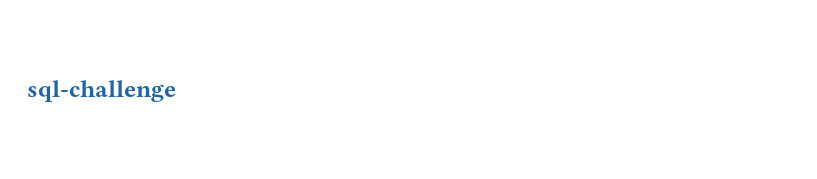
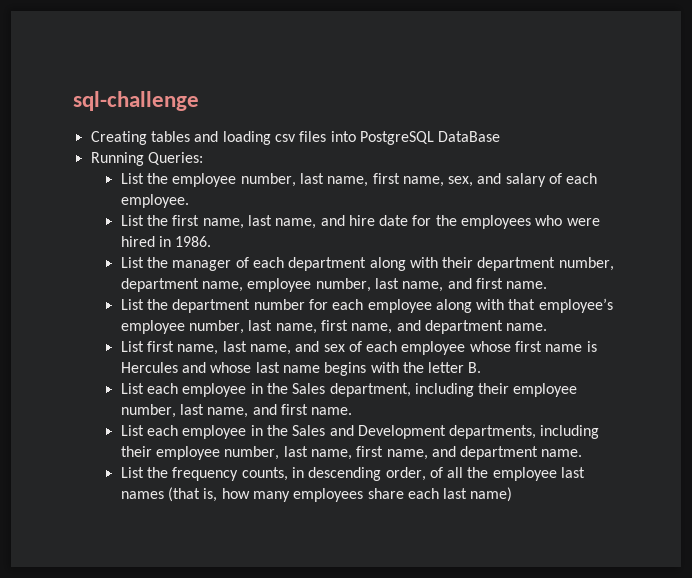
+ Creating tables and loading csv files into PostgreSQL DataBase
+ Running Queries:
+ List the employee number, last name, first name, sex, and salary of each employee.
+ List the first name, last name, and hire date for the employees who were hired in 1986.
+ List the manager of each department along with their department number, department name, employee number, last name, and first name.
+ List the department number for each employee along with that employee’s employee number, last name, first name, and department name.
+ List first name, last name, and sex of each employee whose first name is Hercules and whose last name begins with the letter B.
+ List each employee in the Sales department, including their employee number, last name, and first name.
+ List each employee in the Sales and Development departments, including their employee number, last name, first name, and department name.
+ List the frequency counts, in descending order, of all the employee last names (that is, how many employees share each last name)

